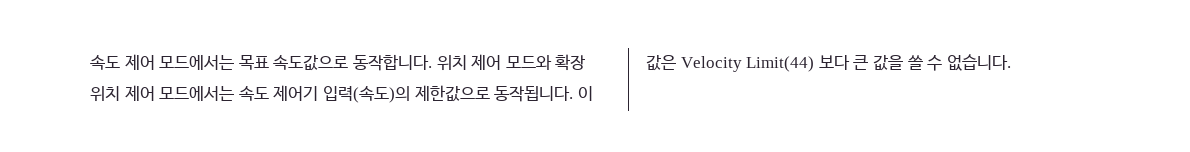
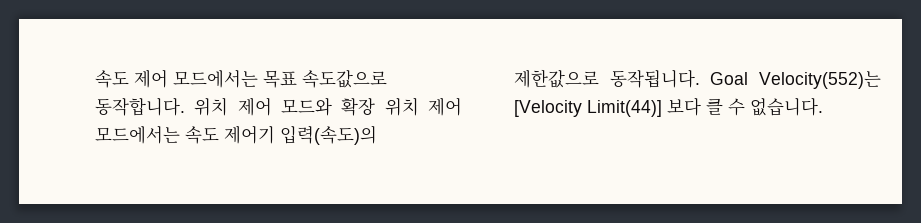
- 이 값은 Velocity Limit(44) 보다 큰 값을 쓸 수 없습니다.
+ Goal Velocity(552)는 [Velocity Limit(44)] 보다 클 수 없습니다.

